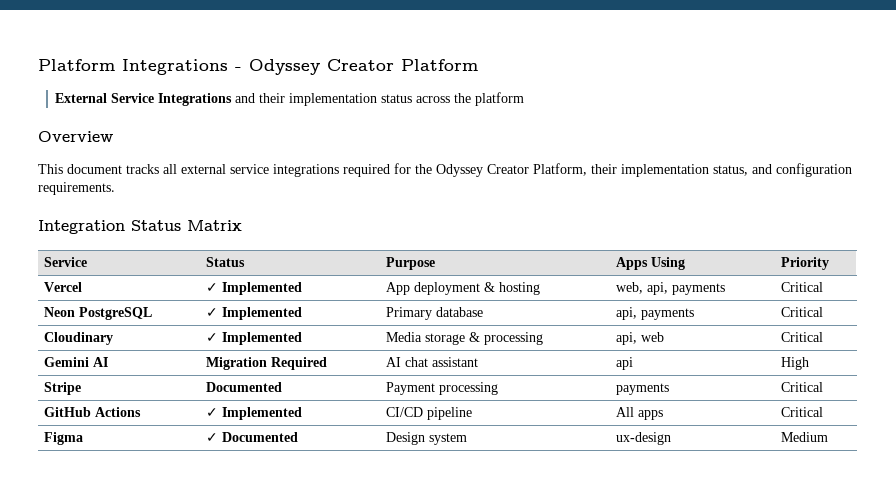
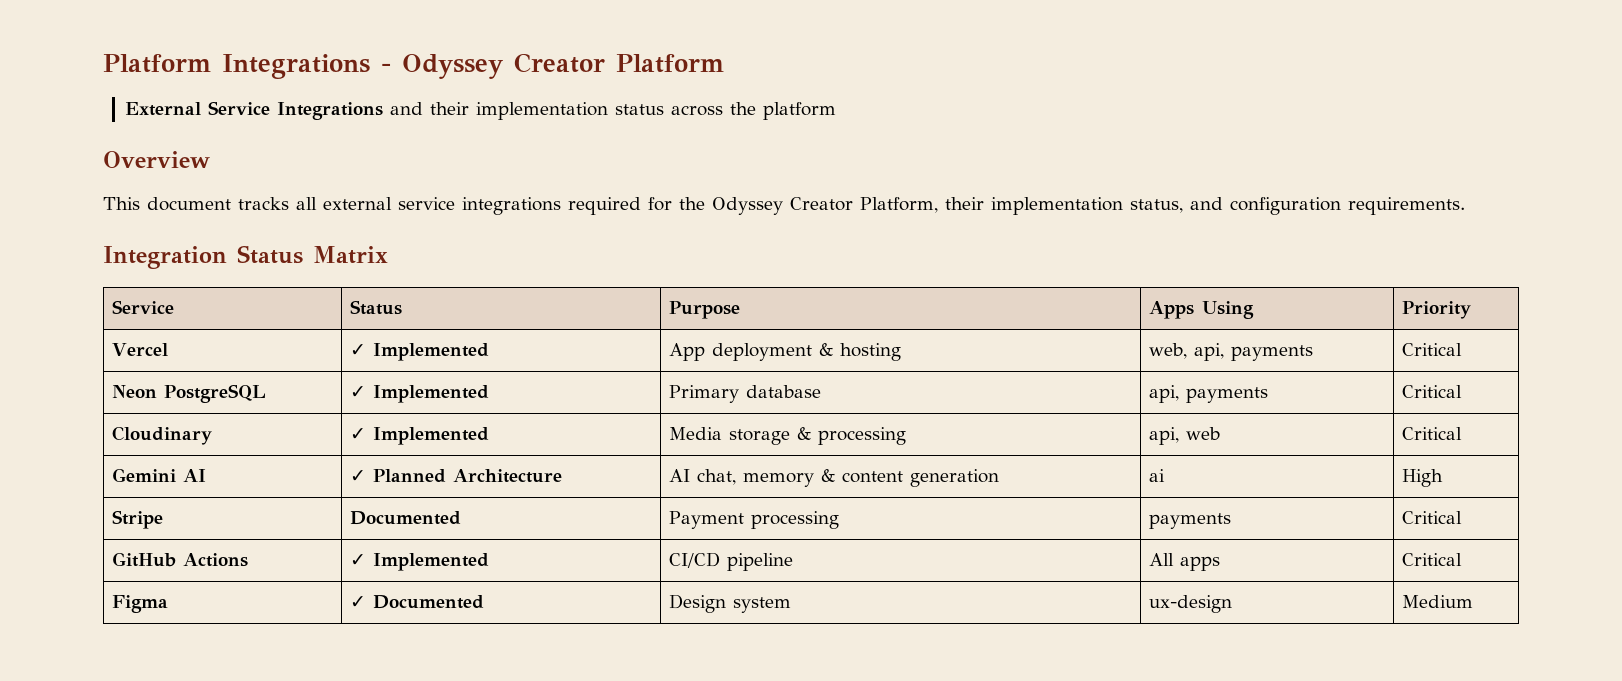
- Gemini AI | Migration Required | AI chat assistant | api | High
+ Gemini AI | ✓ Planned Architecture | AI chat, memory & content generation | ai | High

